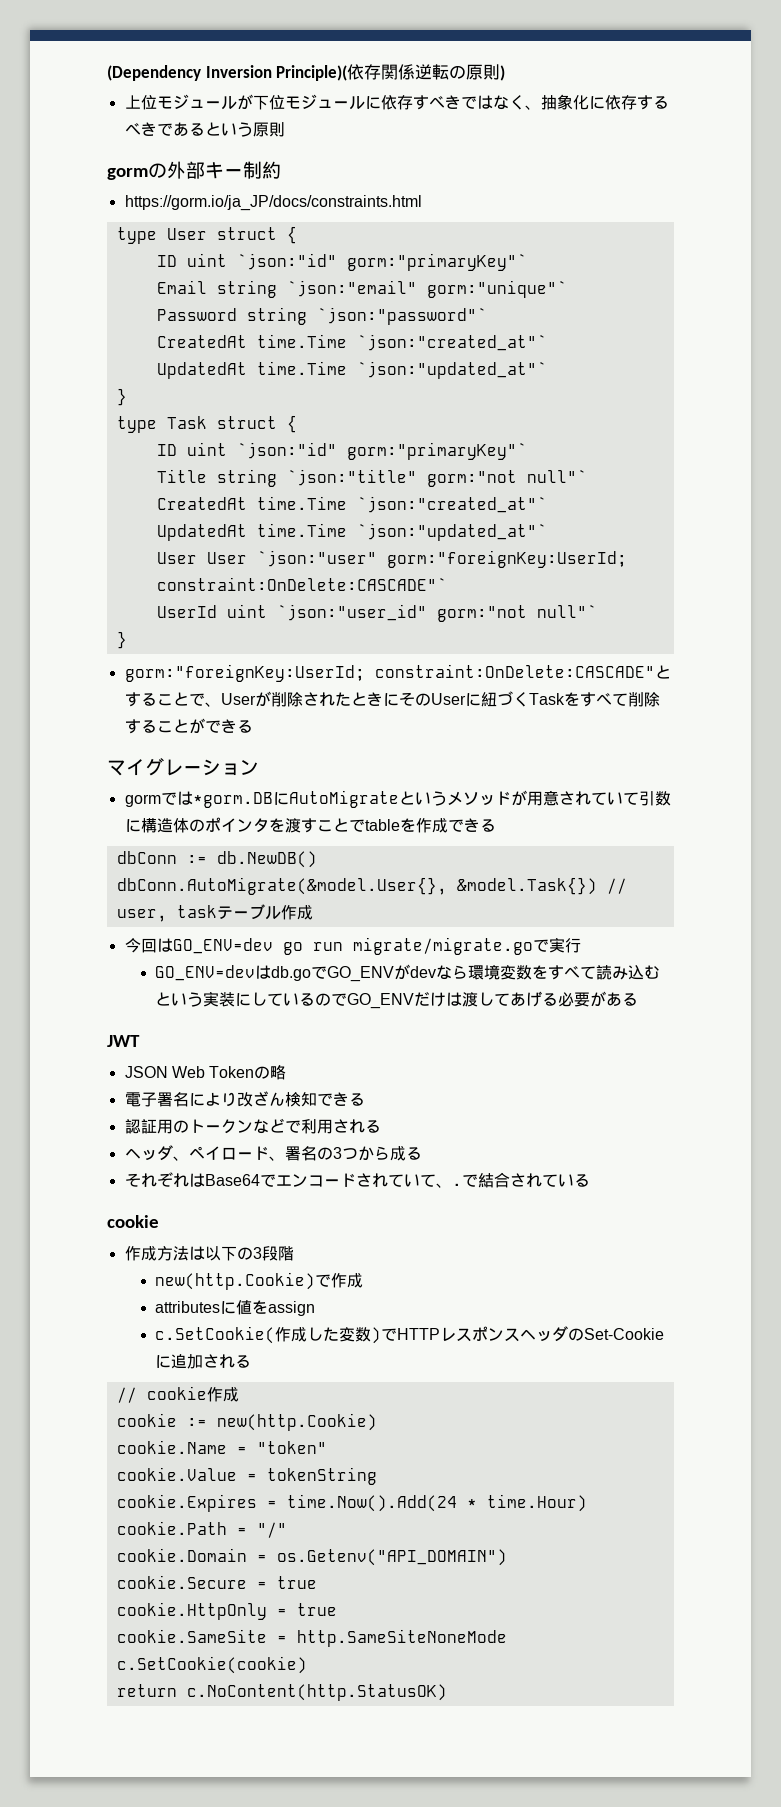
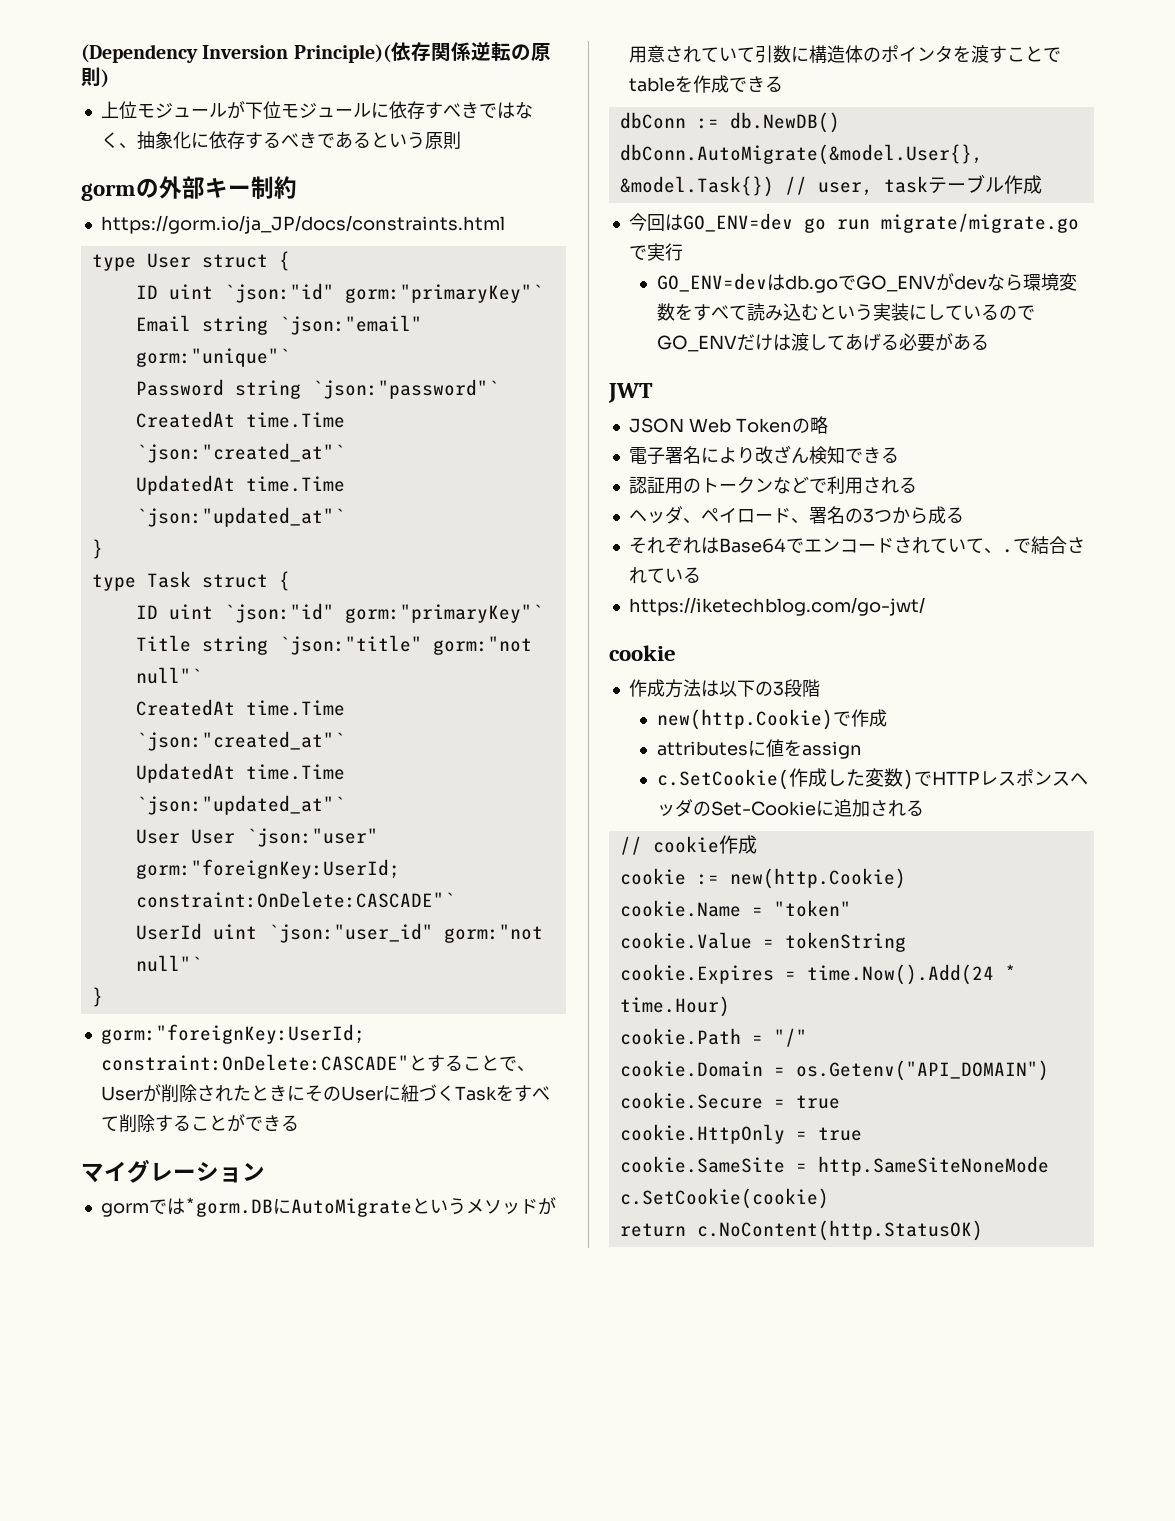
+ https://iketechblog.com/go-jwt/

